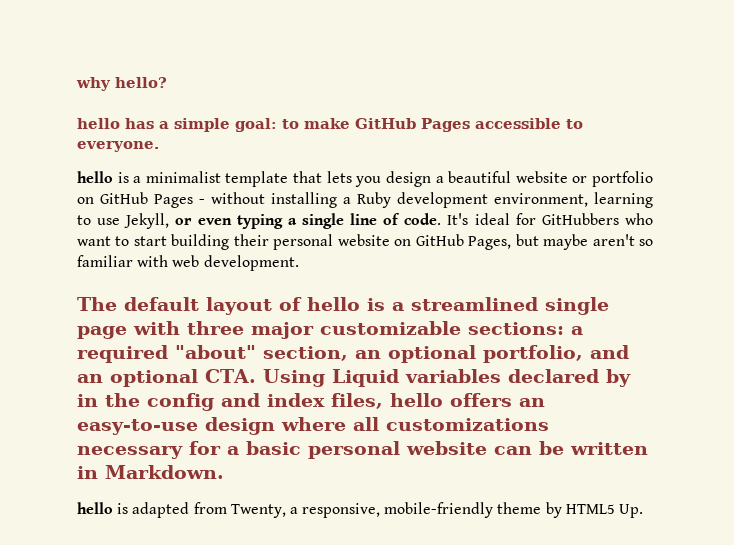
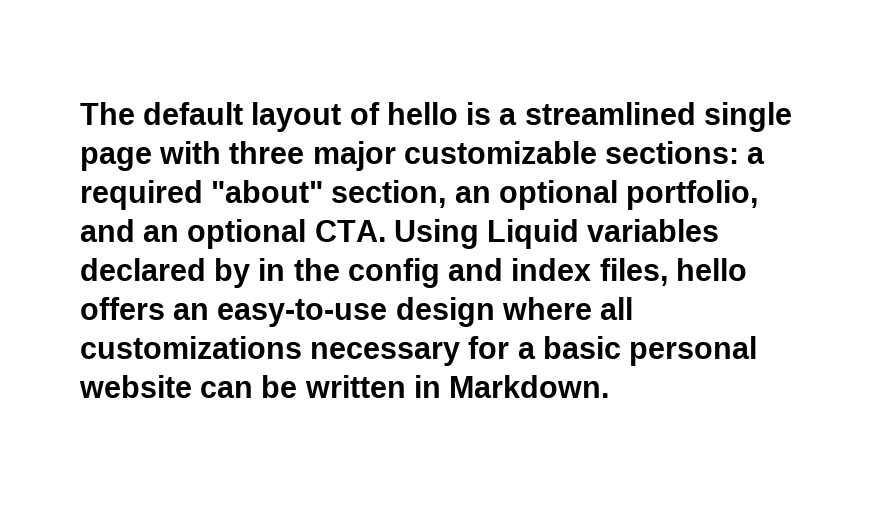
- why hello?
- hello has a simple goal: to make GitHub Pages accessible to everyone.
- hello is a minimalist template that lets you design a beautiful website or portfolio on GitHub Pages - without installing a Ruby development environment, learning to use Jekyll, or even typing a single line of code. It's ideal for GitHubbers who want to start building their personal website on GitHub Pages, but maybe aren't so familiar with web development.
- hello is adapted from Twenty, a responsive, mobile-friendly theme by HTML5 Up.

